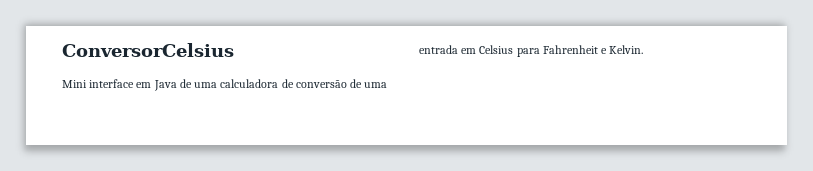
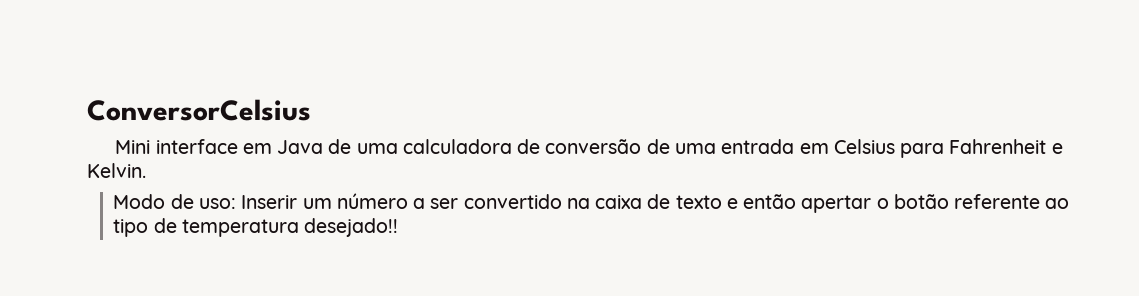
+ Modo de uso: Inserir um número a ser convertido na caixa de texto e então apertar o botão referente ao tipo de temperatura desejado!!

